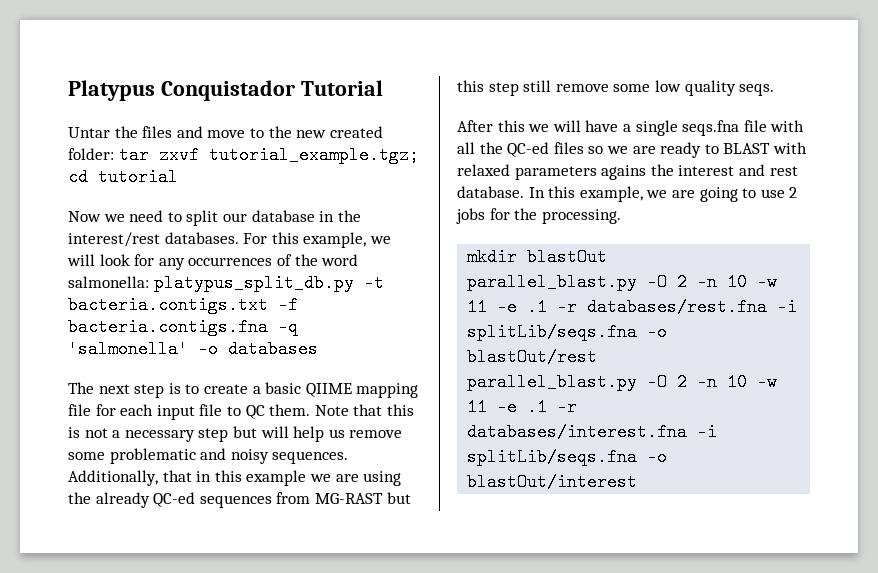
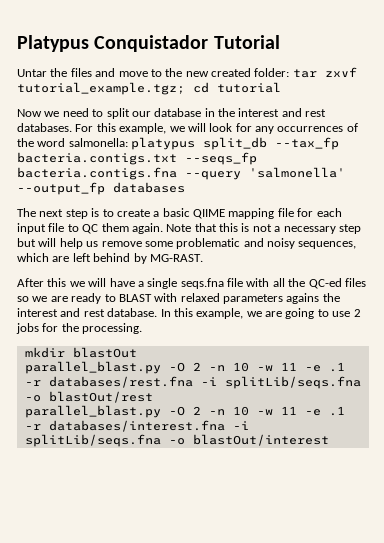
- Now we need to split our database in the interest/rest databases.
+ Now we need to split our database in the interest and rest databases.
- For this example, we will look for any occurrences of the word salmonella: platypus_split_db.py -t bacteria.contigs.txt -f bacteria.contigs.fna -q 'salmonella' -o databases
+ For this example, we will look for any occurrences of the word salmonella: platypus split_db --tax_fp bacteria.contigs.txt --seqs_fp bacteria.contigs.fna --query 'salmonella' --output_fp databases
- The next step is to create a basic QIIME mapping file for each input file to QC them.
+ The next step is to create a basic QIIME mapping file for each input file to QC them again.
- Note that this is not a necessary step but will help us remove some problematic and noisy sequences. Additionally, that in this example we are using the already QC-ed sequences from MG-RAST but this step still remove some low quality seqs.
+ Note that this is not a necessary step but will help us remove some problematic and noisy sequences, which are left behind by MG-RAST.

